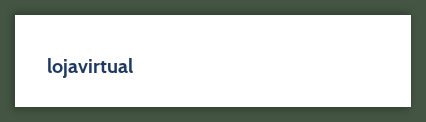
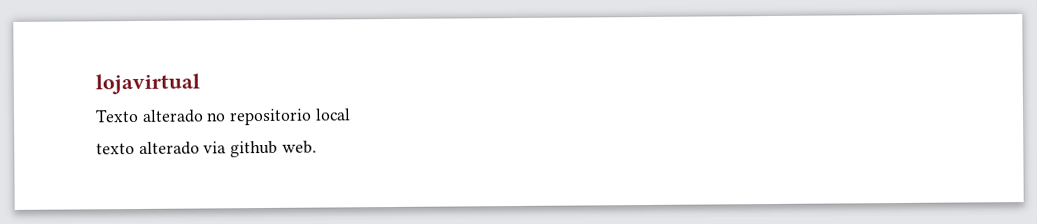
+ Texto alterado no repositorio local
+ texto alterado via github web.

